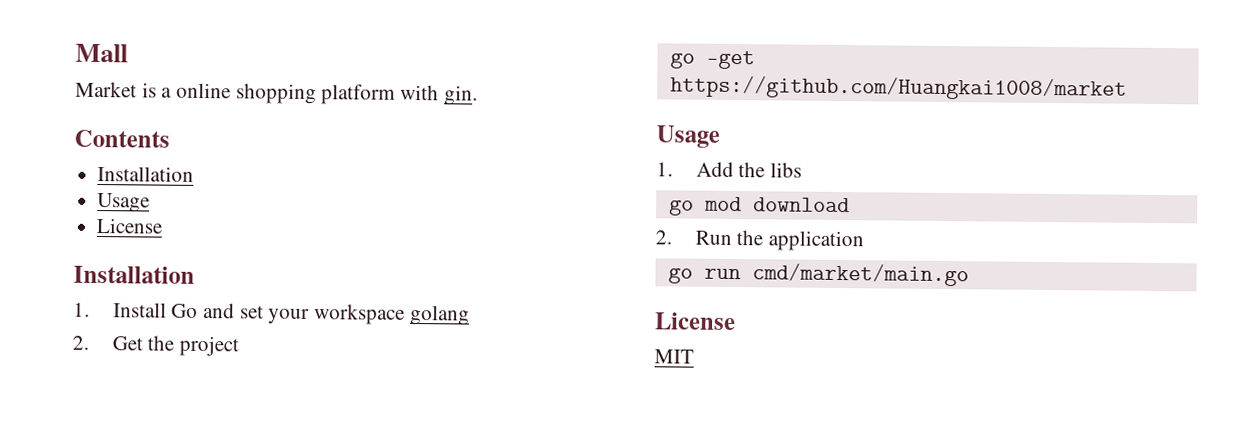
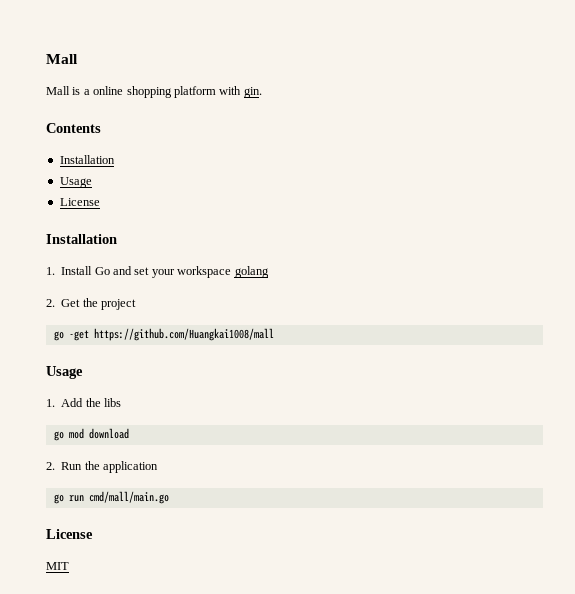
- Market is a online shopping platform with gin.
+ Mall is a online shopping platform with gin.
- go -get https://github.com/Huangkai1008/market
+ go -get https://github.com/Huangkai1008/mall
- go run cmd/market/main.go
+ go run cmd/mall/main.go

